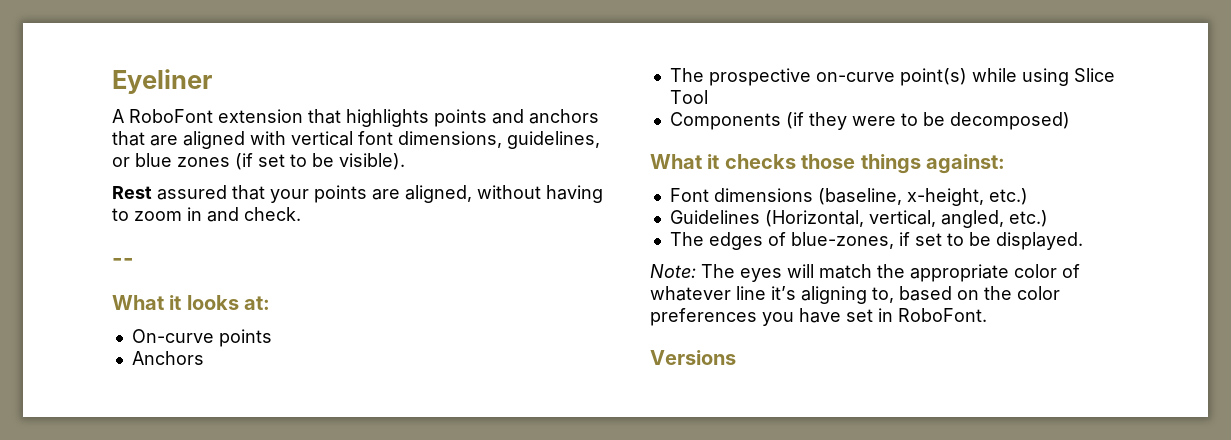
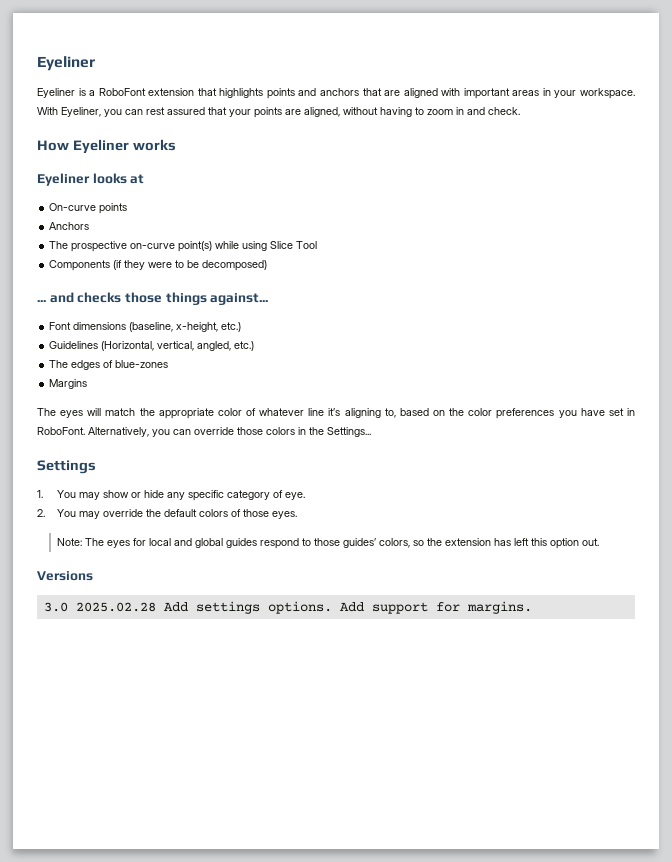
- A RoboFont extension that highlights points and anchors that are aligned with vertical font dimensions, guidelines, or blue zones (if set to be visible).
- Rest assured that your points are aligned, without having to zoom in and check.
+ Eyeliner is a RoboFont extension that highlights points and anchors that are aligned with important areas in your workspace. With Eyeliner, you can rest assured that your points are aligned, without having to zoom in and check.
- --
- What it looks at:
+ How Eyeliner works
+ Eyeliner looks at
- What it checks those things against:
+ ... and checks those things against...
- The edges of blue-zones, if set to be displayed.
- Note: The eyes will match the appropriate color of whatever line it’s aligning to, based on the color preferences you have set in RoboFont.
+ The edges of blue-zones
+ Margins
+ The eyes will match the appropriate color of whatever line it’s aligning to, based on the color preferences you have set in RoboFont. Alternatively, you can override those colors in the Settings...
+ Settings
+ 1. You may show or hide any specific category of eye.
+ 2. You may override the default colors of those eyes.
+ Note: The eyes for local and global guides respond to those guides’ colors, so the extension has left this option out.
  Versions
+ 3.0 2025.02.28 Add settings options. Add support for margins.

